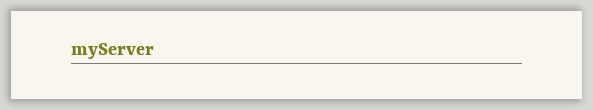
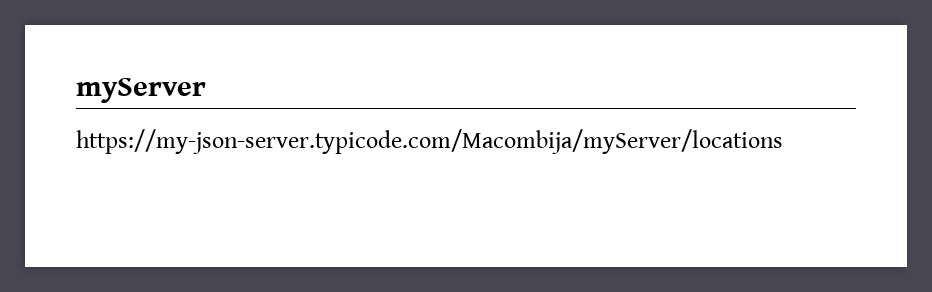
+ https://my-json-server.typicode.com/Macombija/myServer/locations

